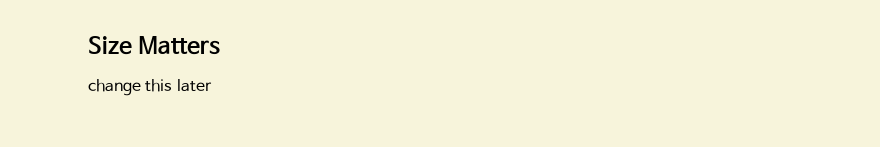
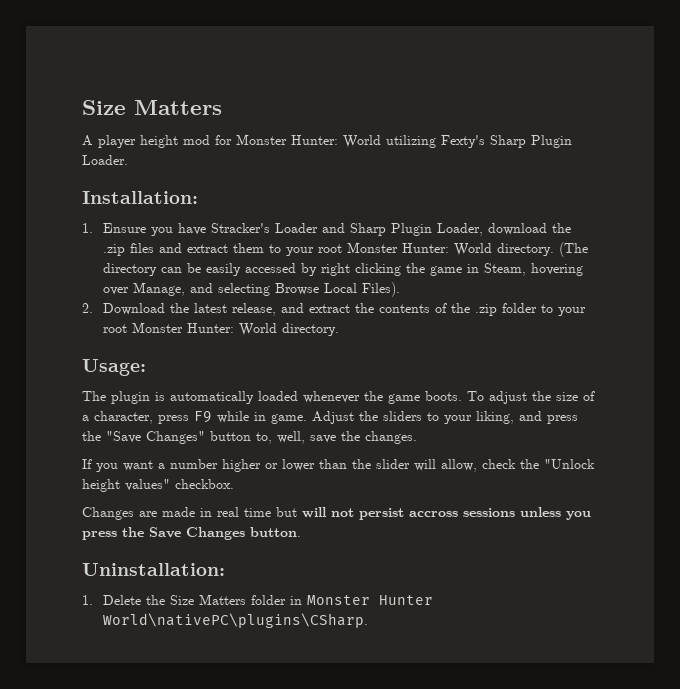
- change this later
+ A player height mod for Monster Hunter: World utilizing Fexty's Sharp Plugin Loader.
+ Installation:
+ 1. Ensure you have Stracker's Loader and Sharp Plugin Loader, download the .zip files and extract them to your root Monster Hunter: World directory. (The directory can be easily accessed by right clicking the game in Steam, hovering over Manage, and selecting Browse Local Files).
+ 2. Download the latest release, and extract the contents of the .zip folder to your root Monster Hunter: World directory.
+ Usage:
+ The plugin is automatically loaded whenever the game boots. To adjust the size of a character, press F9 while in game. Adjust the sliders to your liking, and press the "Save Changes" button to, well, save the changes.
+ If you want a number higher or lower than the slider will allow, check the "Unlock height values" checkbox.
+ Changes are made in real time but will not persist accross sessions unless you press the Save Changes button.
+ Uninstallation:
+ 1. Delete the Size Matters folder in Monster Hunter World\nativePC\plugins\CSharp.

